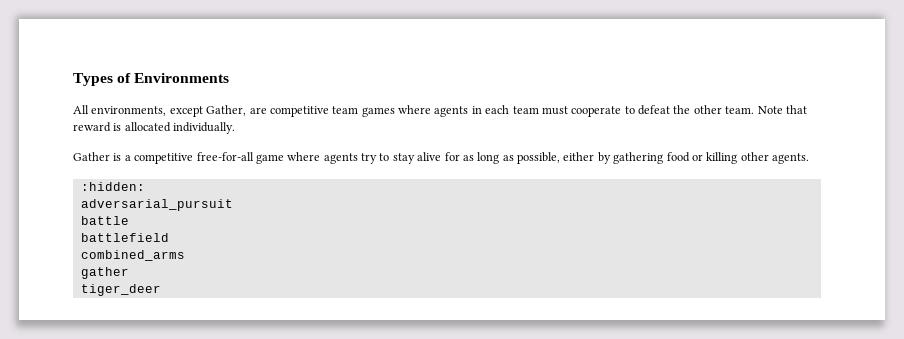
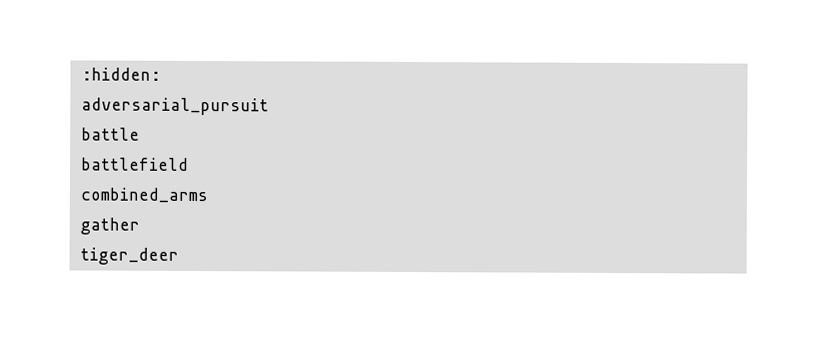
- Types of Environments
- All environments, except Gather, are competitive team games where agents in each team must cooperate to defeat the other team. Note that reward is allocated individually.
- Gather is a competitive free-for-all game where agents try to stay alive for as long as possible, either by gathering food or killing other agents.

